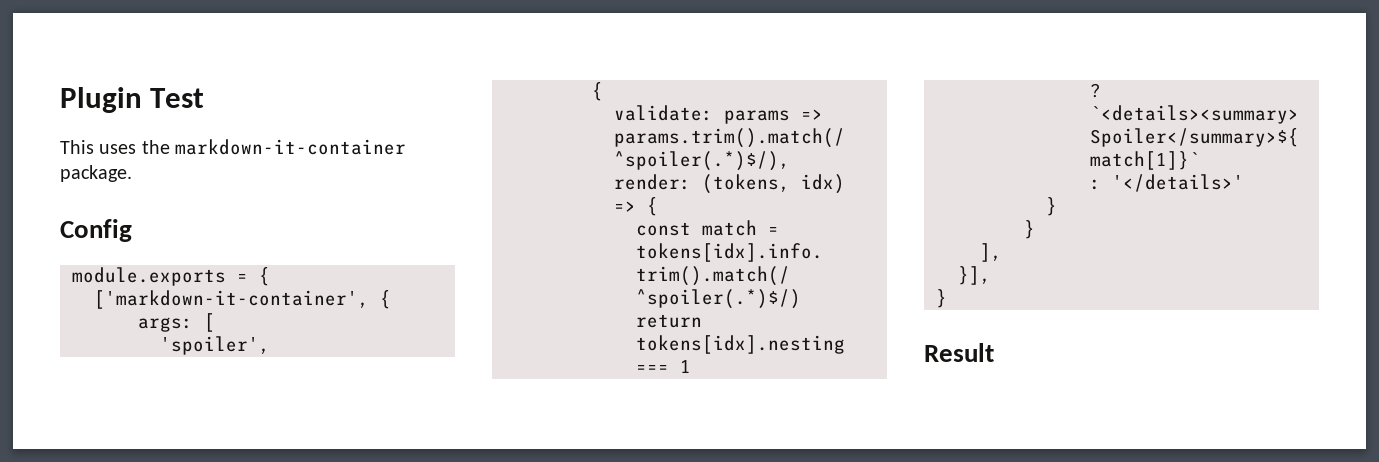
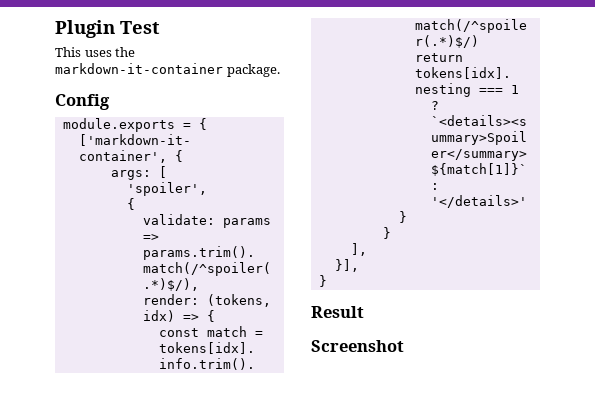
+ Screenshot

